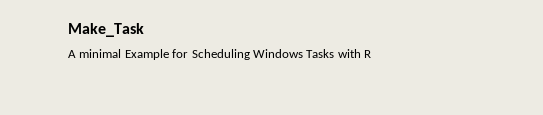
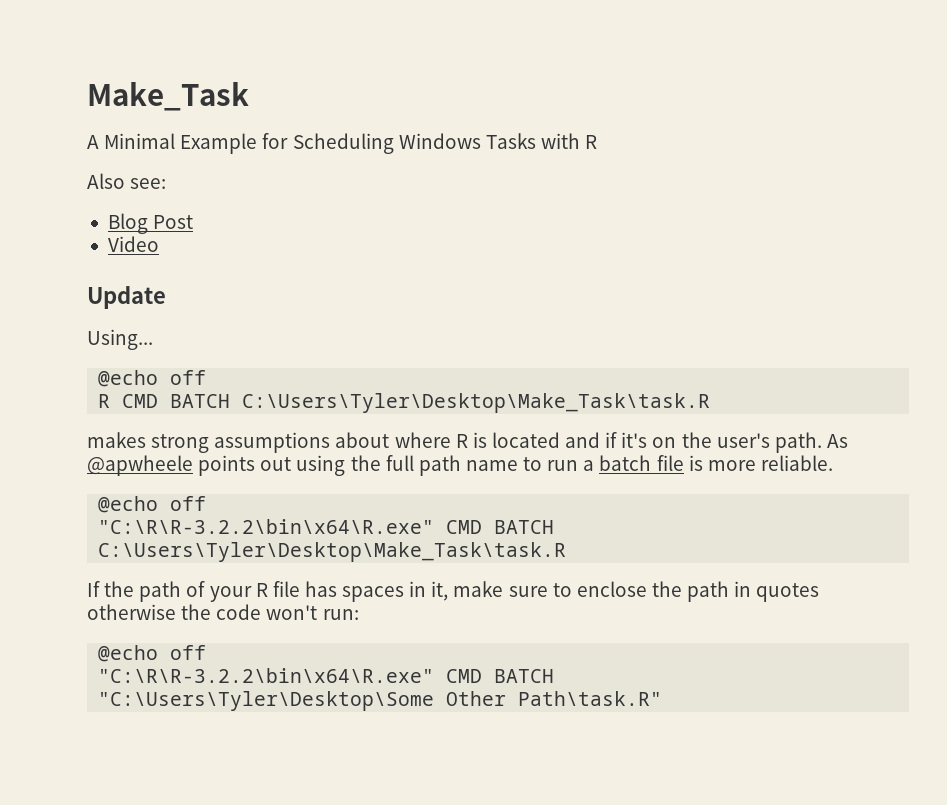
- A minimal Example for Scheduling Windows Tasks with R
+ A Minimal Example for Scheduling Windows Tasks with R
+ Also see:
+ Blog Post
+ Video
+ Update
+ Using...
+ @echo off
+ R CMD BATCH C:\Users\Tyler\Desktop\Make_Task\task.R
+ makes strong assumptions about where R is located and if it's on the user's path. As @apwheele points out using the full path name to run a batch file is more reliable.
+ @echo off
+ "C:\R\R-3.2.2\bin\x64\R.exe" CMD BATCH C:\Users\Tyler\Desktop\Make_Task\task.R
+ If the path of your R file has spaces in it, make sure to enclose the path in quotes otherwise the code won't run:
+ @echo off
+ "C:\R\R-3.2.2\bin\x64\R.exe" CMD BATCH "C:\Users\Tyler\Desktop\Some Other Path\task.R"

